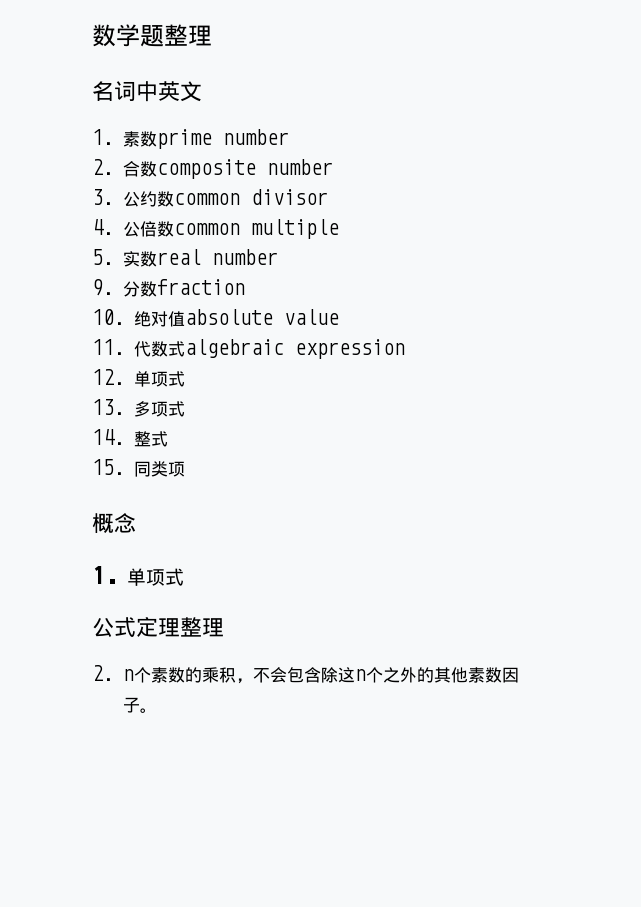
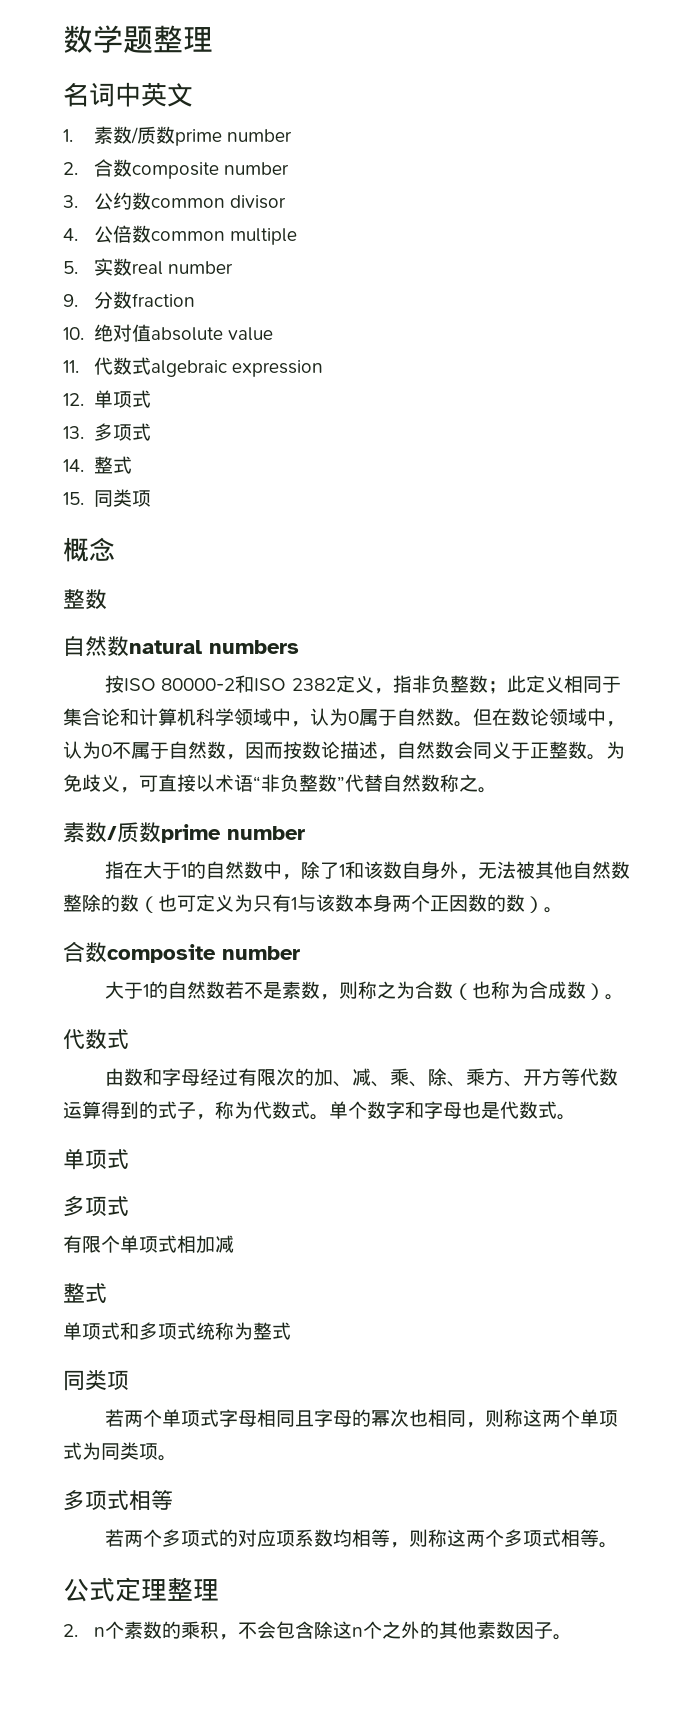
- 1.素数prime number
+ 1.素数/质数prime number
  概念
- 1.单项式
+ 整数
+ 自然数natural numbers
+ 按ISO 80000-2和ISO 2382定义，指非负整数；此定义相同于集合论和计算机科学领域中，认为0属于自然数。但在数论领域中，认为0不属于自然数，因而按数论描述，自然数会同义于正整数。为免歧义，可直接以术语“非负整数”代替自然数称之。
+ 素数/质数prime number
+ 指在大于1的自然数中，除了1和该数自身外，无法被其他自然数整除的数（也可定义为只有1与该数本身两个正因数的数）。
+ 合数composite number
+ 大于1的自然数若不是素数，则称之为合数（也称为合成数）。
+ 代数式
+ 由数和字母经过有限次的加、减、乘、除、乘方、开方等代数运算得到的式子，称为代数式。单个数字和字母也是代数式。
+ 单项式
+ 多项式
+ 有限个单项式相加减
+ 整式
+ 单项式和多项式统称为整式
+ 同类项
+ 若两个单项式字母相同且字母的幂次也相同，则称这两个单项式为同类项。
+ 多项式相等
+ 若两个多项式的对应项系数均相等，则称这两个多项式相等。

